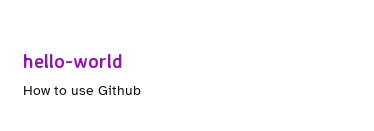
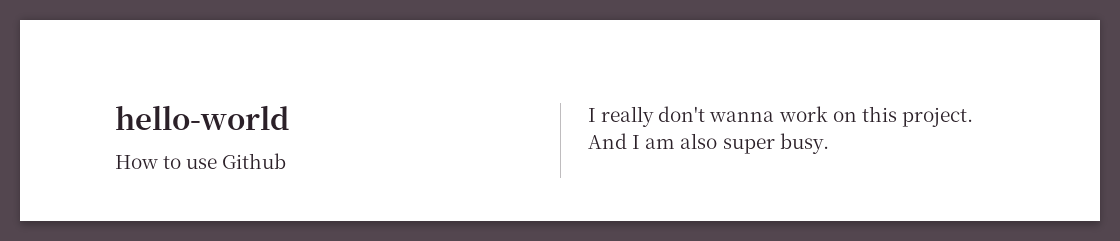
+ I really don't wanna work on this project. And I am also super busy.

